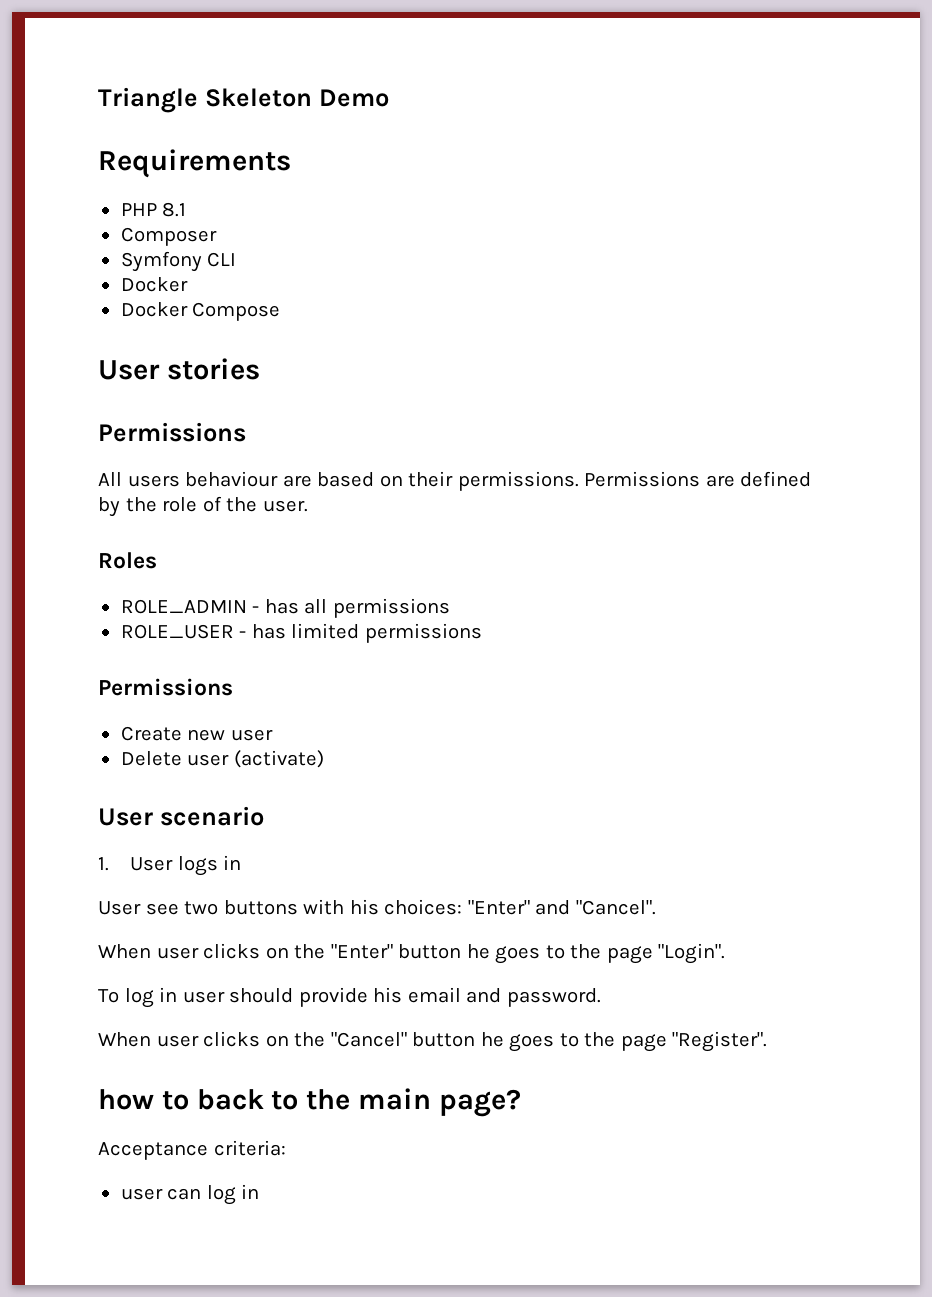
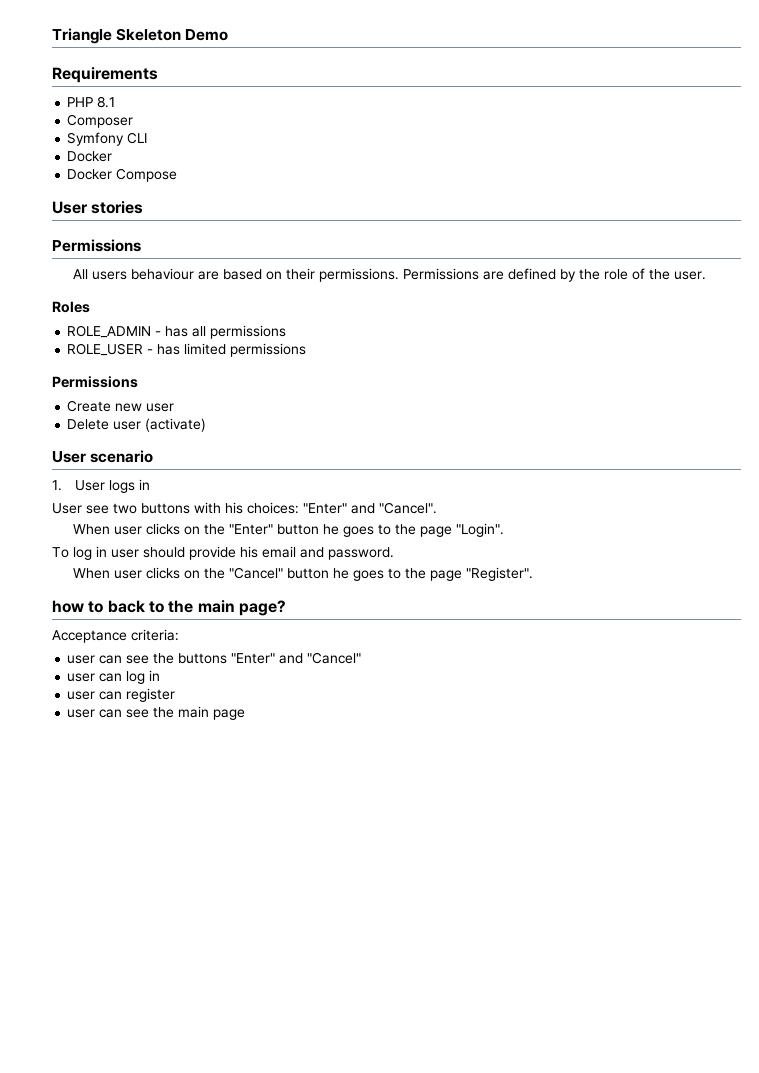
+ user can see the buttons "Enter" and "Cancel"
  user can log in
+ user can register
+ user can see the main page

